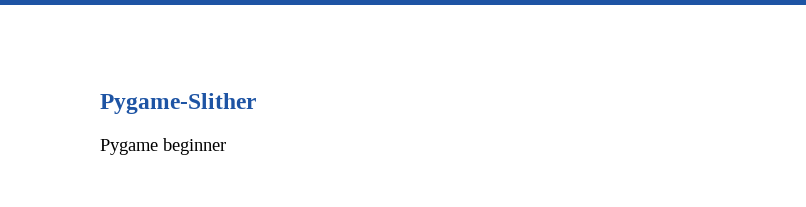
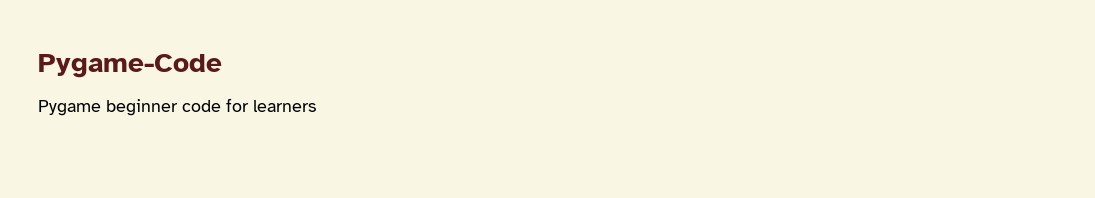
- Pygame-Slither
+ Pygame-Code
- Pygame beginner
+ Pygame beginner code for learners

